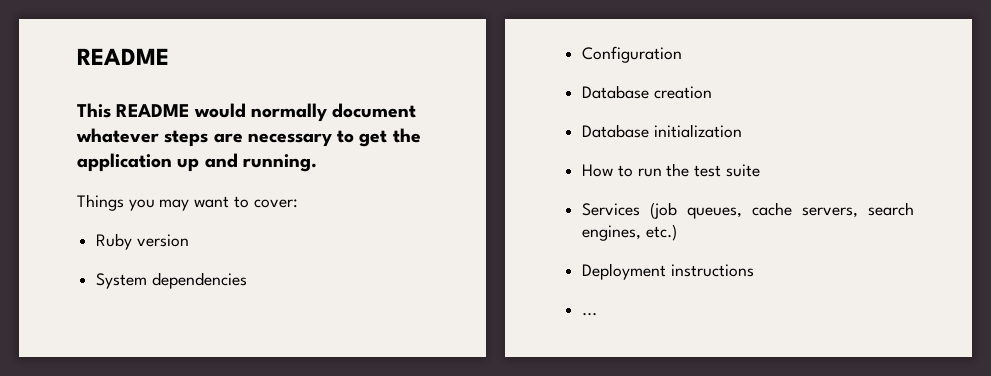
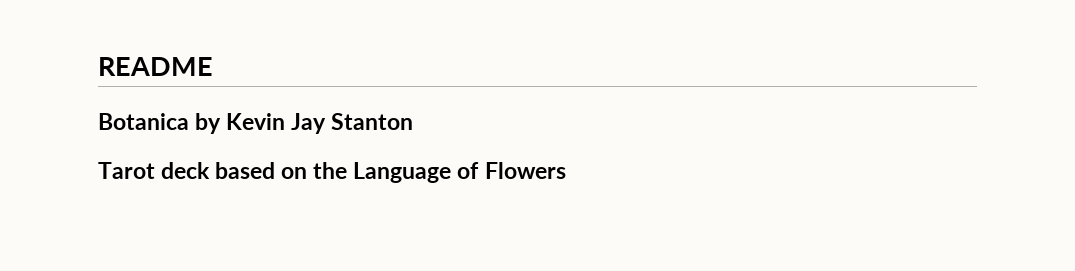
- This README would normally document whatever steps are necessary to get the application up and running.
- Things you may want to cover:
- Ruby version
- System dependencies
- Configuration
- Database creation
- Database initialization
- How to run the test suite
- Services (job queues, cache servers, search engines, etc.)
- Deployment instructions
- ...
+ Botanica by Kevin Jay Stanton
+ Tarot deck based on the Language of Flowers

